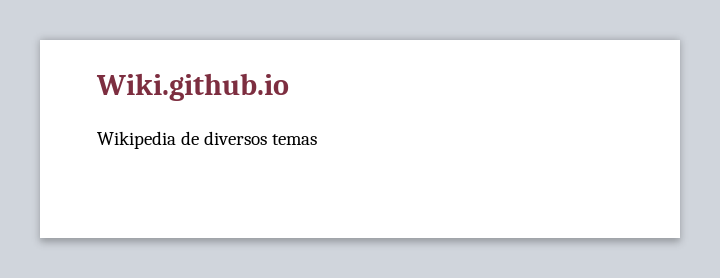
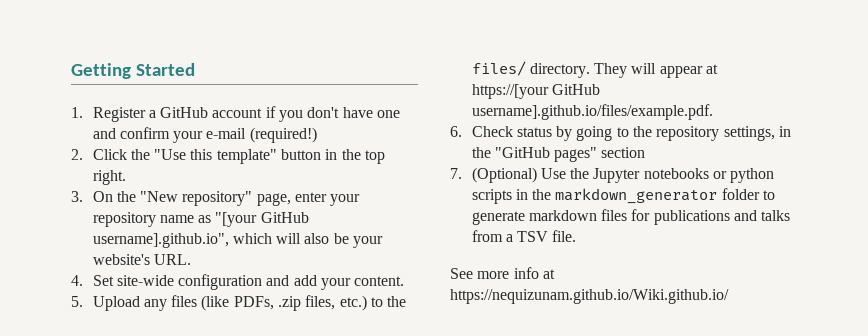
- Wiki.github.io
- Wikipedia de diversos temas
+ Getting Started
+ 1. Register a GitHub account if you don't have one and confirm your e-mail (required!)
+ 2. Click the "Use this template" button in the top right.
+ 3. On the "New repository" page, enter your repository name as "[your GitHub username].github.io", which will also be your website's URL.
+ 4. Set site-wide configuration and add your content.
+ 5. Upload any files (like PDFs, .zip files, etc.) to the files/ directory. They will appear at https://[your GitHub username].github.io/files/example.pdf.
+ 6. Check status by going to the repository settings, in the "GitHub pages" section
+ 7. (Optional) Use the Jupyter notebooks or python scripts in the markdown_generator folder to generate markdown files for publications and talks from a TSV file.
+ See more info at https://nequizunam.github.io/Wiki.github.io/

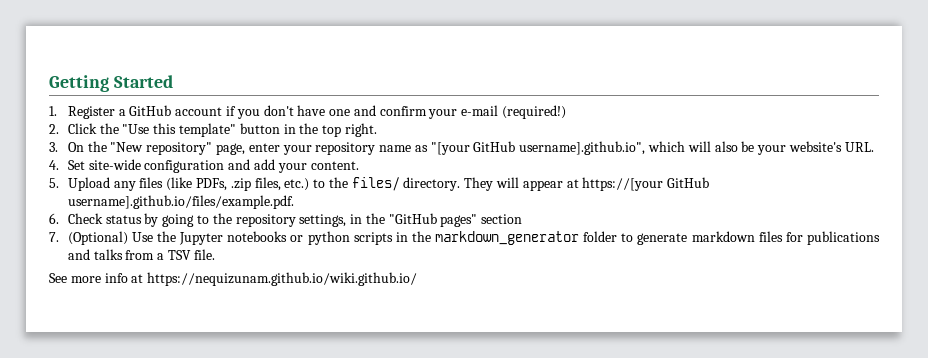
- See more info at https://nequizunam.github.io/Wiki.github.io/
+ See more info at https://nequizunam.github.io/wiki.github.io/

